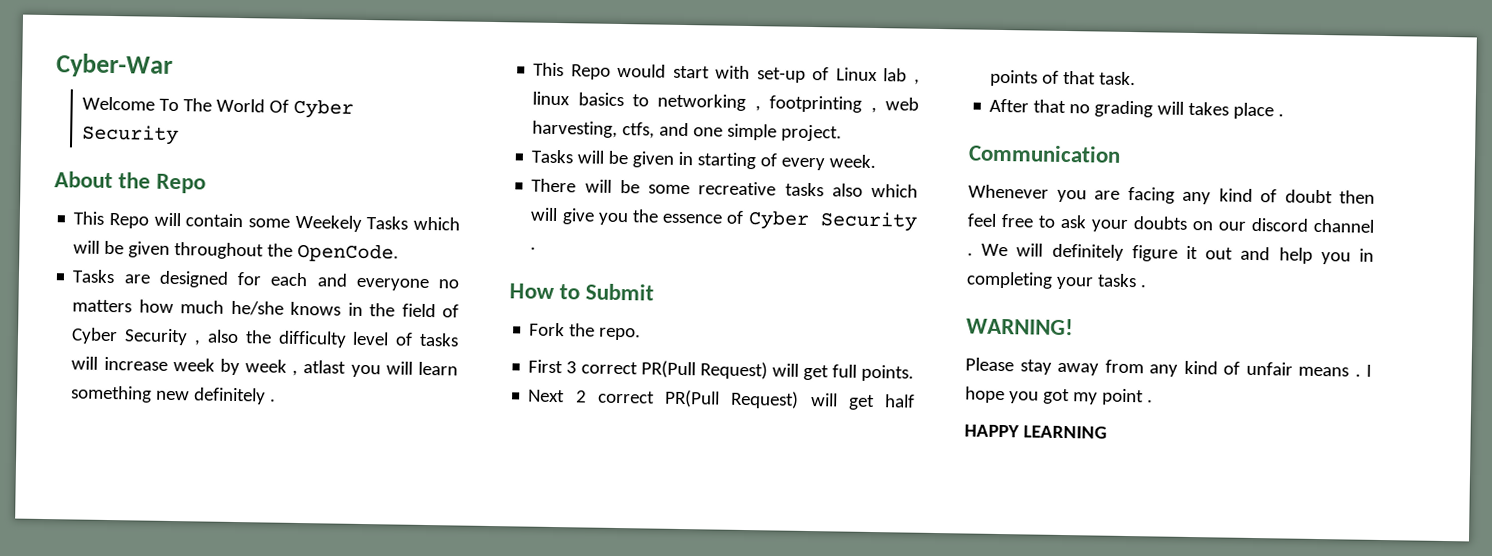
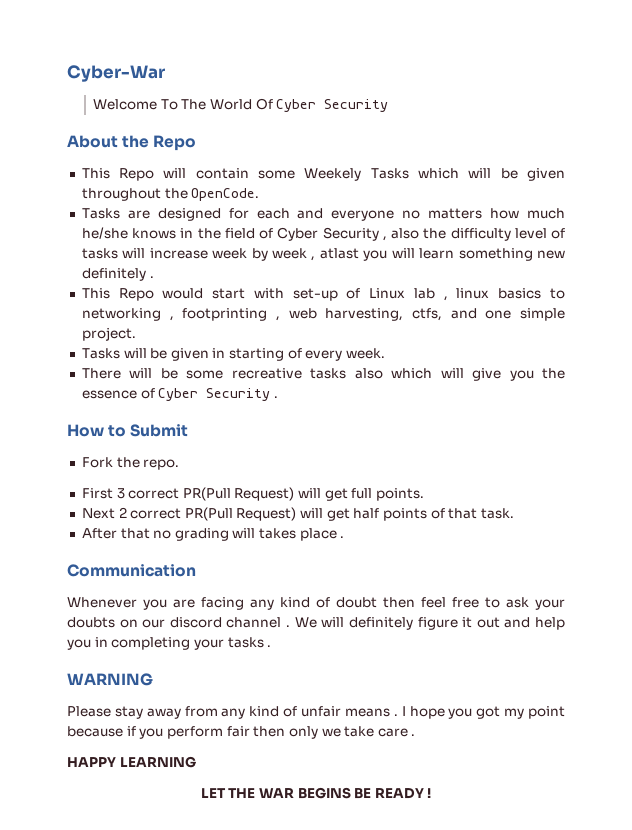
- WARNING!
+ WARNING
- I hope you got my point .
+ I hope you got my point because if you perform fair then only we take care .
  HAPPY LEARNING
+ LET THE WAR BEGINS BE READY !

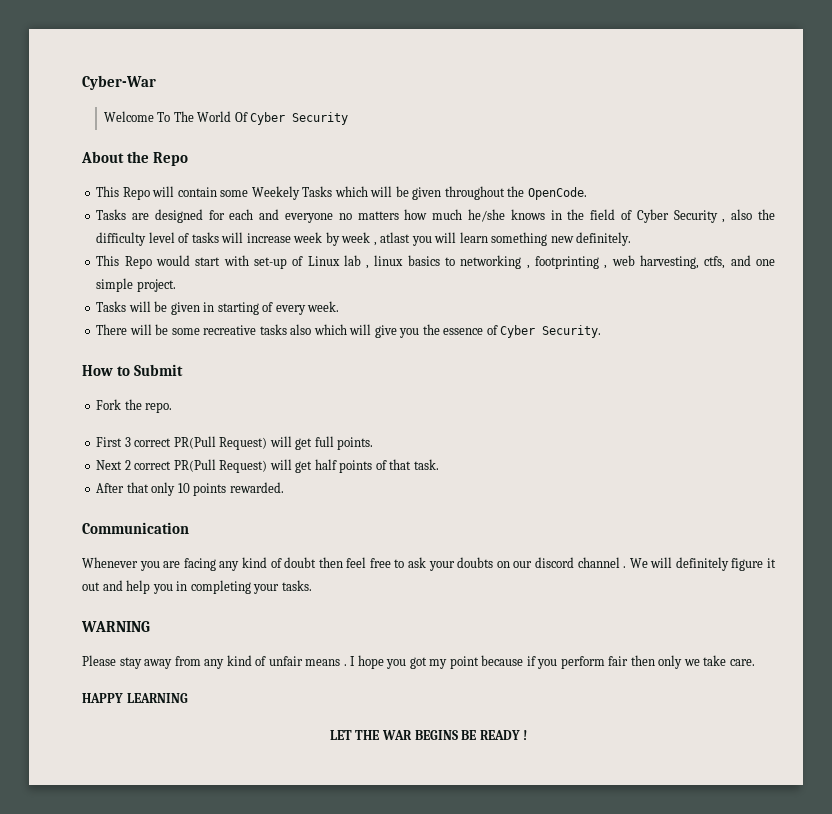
- Tasks are designed for each and everyone no matters how much he/she knows in the field of Cyber Security , also the difficulty level of tasks will increase week by week , atlast you will learn something new definitely .
+ Tasks are designed for each and everyone no matters how much he/she knows in the field of Cyber Security , also the difficulty level of tasks will increase week by week , atlast you will learn something new definitely.
- There will be some recreative tasks also which will give you the essence of Cyber Security .
+ There will be some recreative tasks also which will give you the essence of Cyber Security.
- After that no grading will takes place .
+ After that only 10 points rewarded.
- We will definitely figure it out and help you in completing your tasks .
+ We will definitely figure it out and help you in completing your tasks.
- I hope you got my point because if you perform fair then only we take care .
+ I hope you got my point because if you perform fair then only we take care.

